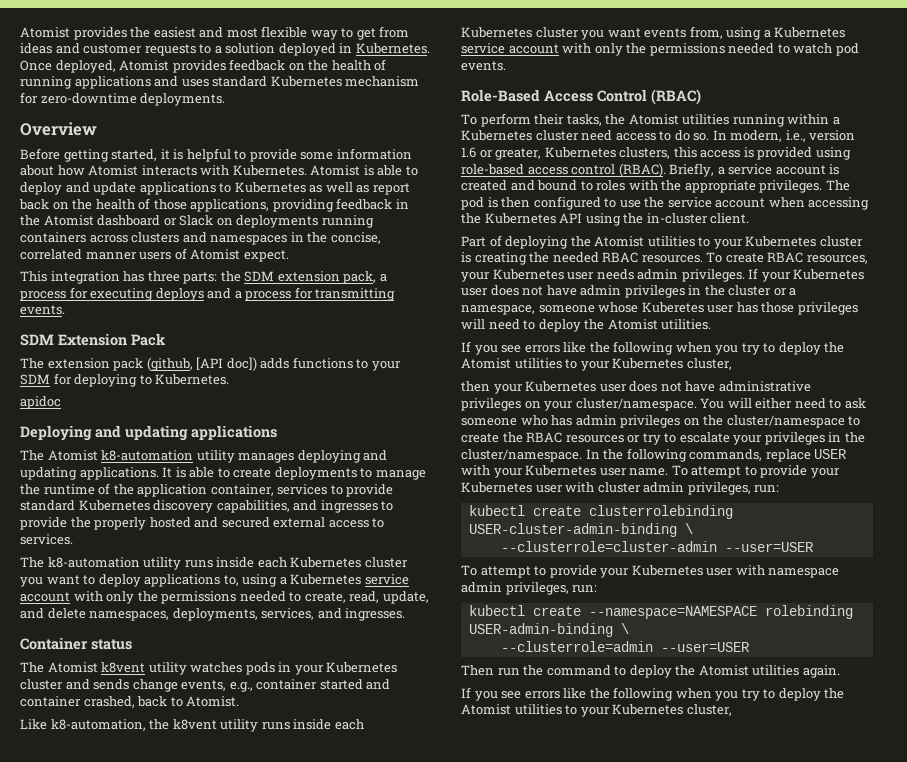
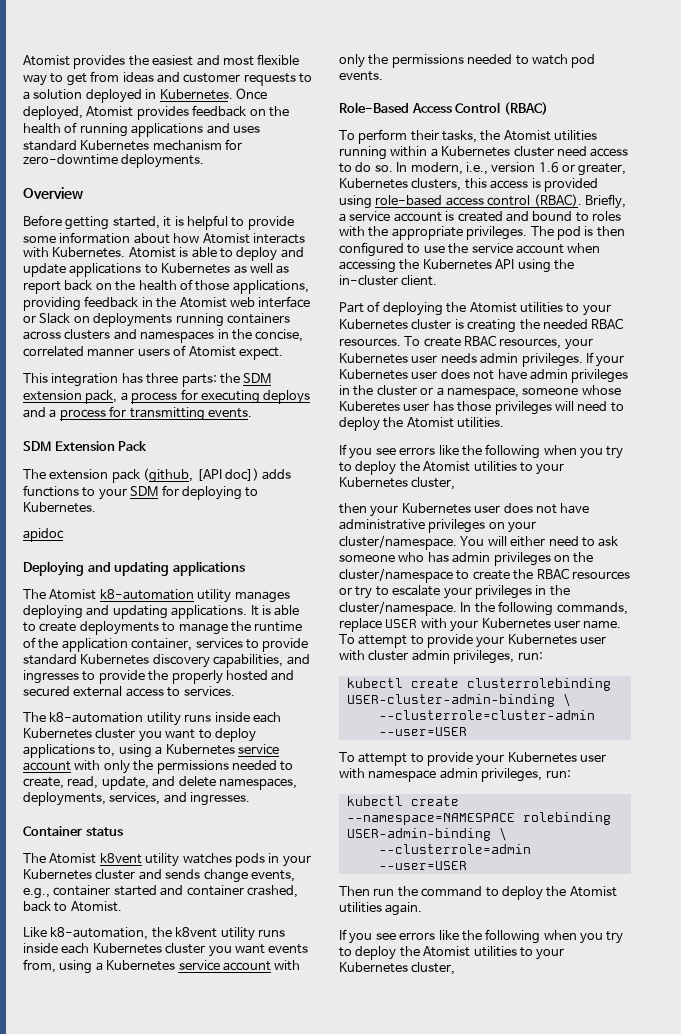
- Atomist is able to deploy and update applications to Kubernetes as well as report back on the health of those applications, providing feedback in the Atomist dashboard or Slack on deployments running containers across clusters and namespaces in the concise, correlated manner users of Atomist expect.
+ Atomist is able to deploy and update applications to Kubernetes as well as report back on the health of those applications, providing feedback in the Atomist web interface or Slack on deployments running containers across clusters and namespaces in the concise, correlated manner users of Atomist expect.

